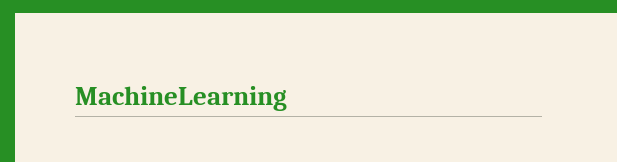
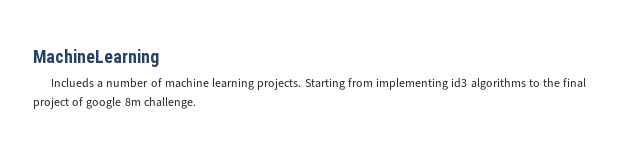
+ Inclueds a number of machine learning projects. Starting from implementing id3 algorithms to the final project of google 8m challenge.

